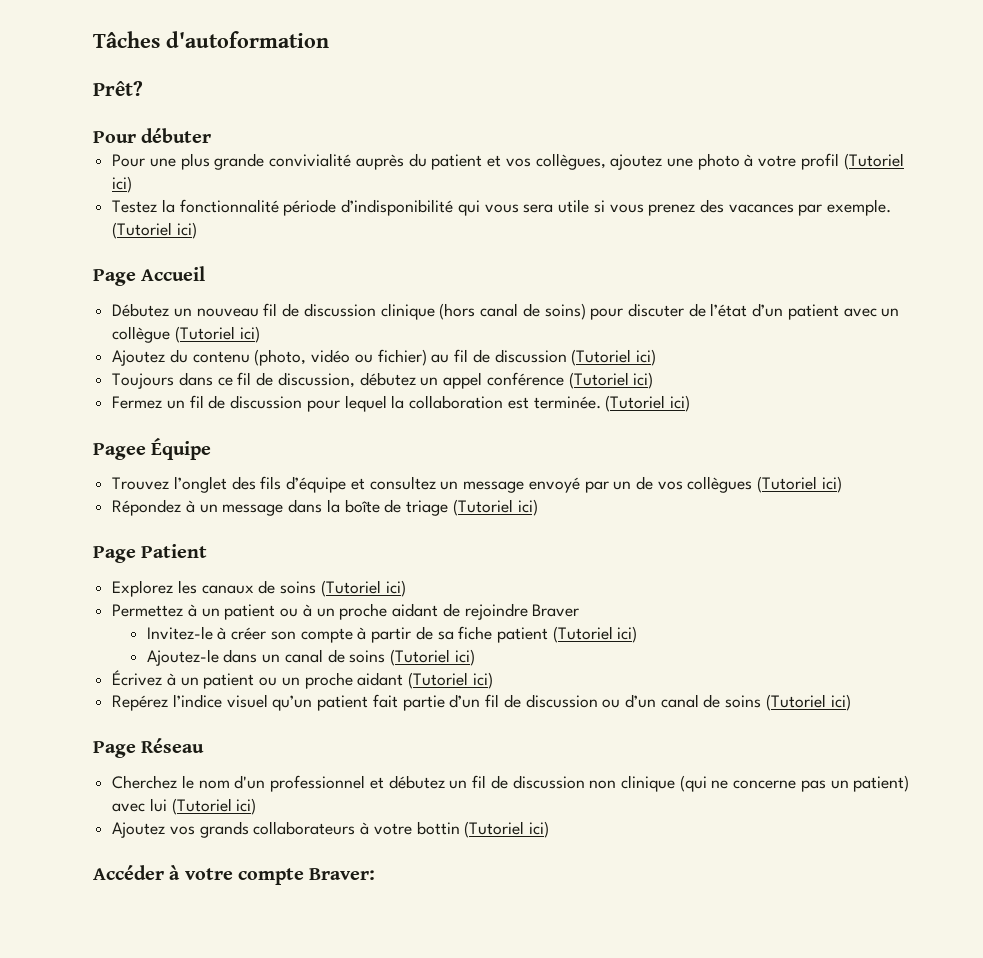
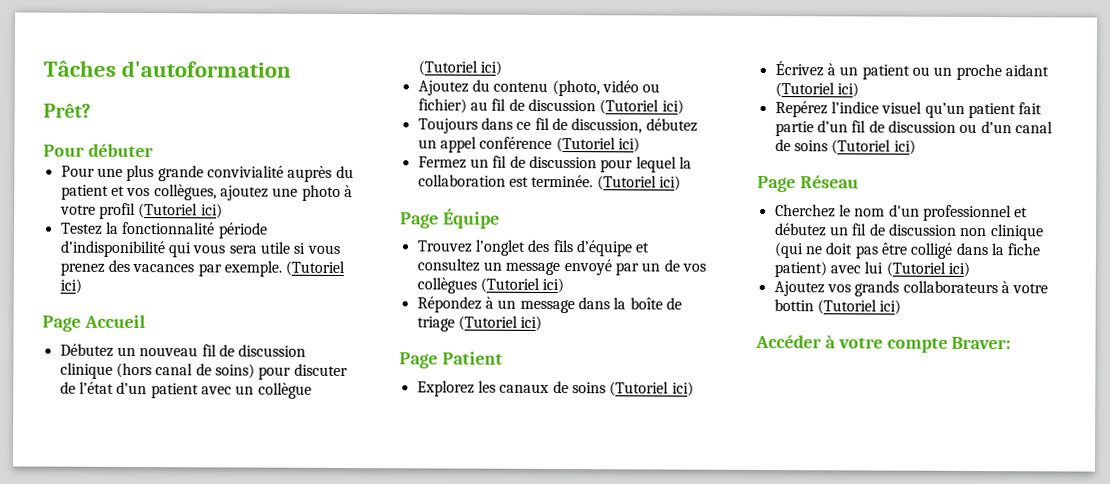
- Pagee Équipe
+ Page Équipe
- Permettez à un patient ou à un proche aidant de rejoindre Braver
- Invitez-le à créer son compte à partir de sa fiche patient (Tutoriel ici)
- Ajoutez-le dans un canal de soins (Tutoriel ici)
- Cherchez le nom d'un professionnel et débutez un fil de discussion non clinique (qui ne concerne pas un patient) avec lui (Tutoriel ici)
+ Cherchez le nom d'un professionnel et débutez un fil de discussion non clinique (qui ne doit pas être colligé dans la fiche patient) avec lui (Tutoriel ici)

